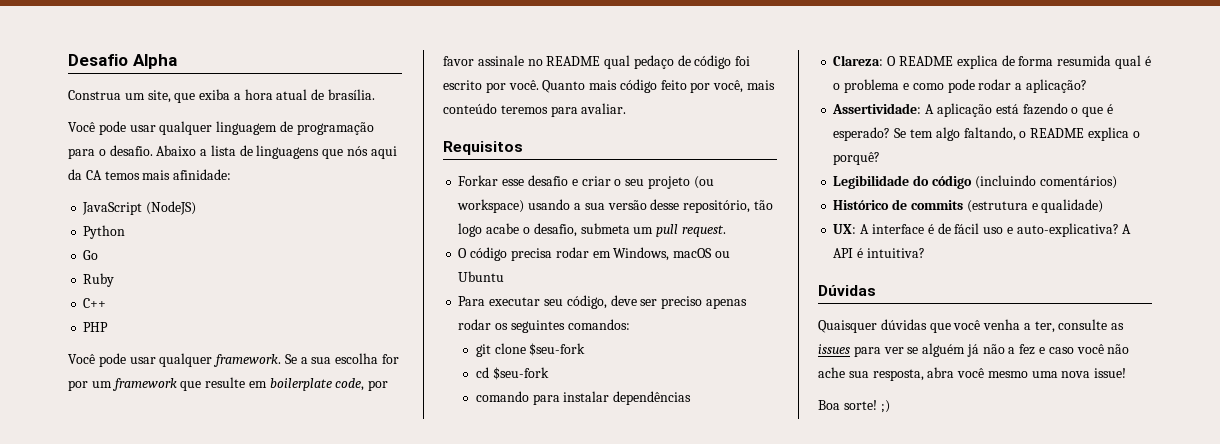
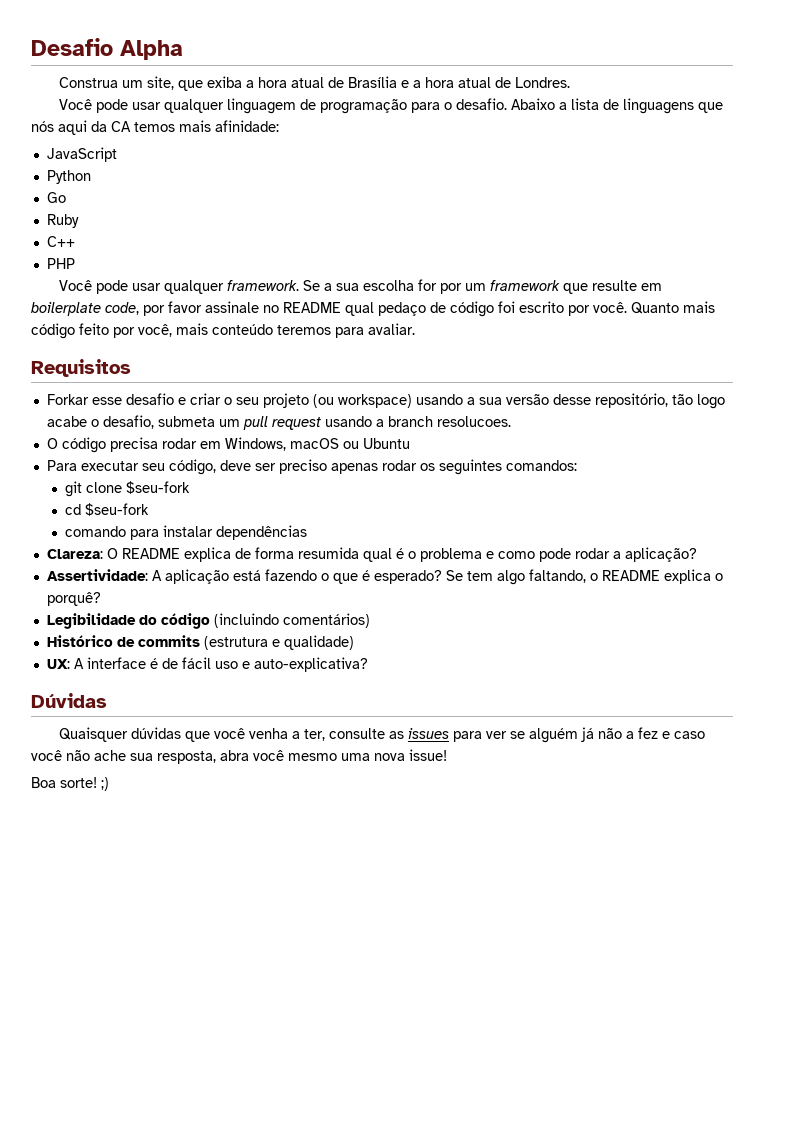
- Construa um site, que exiba a hora atual de brasília.
+ Construa um site, que exiba a hora atual de Brasília e a hora atual de Londres.
- JavaScript (NodeJS)
+ JavaScript
- Forkar esse desafio e criar o seu projeto (ou workspace) usando a sua versão desse repositório, tão logo acabe o desafio, submeta um pull request.
+ Forkar esse desafio e criar o seu projeto (ou workspace) usando a sua versão desse repositório, tão logo acabe o desafio, submeta um pull request usando a branch resolucoes.
- A API é intuitiva?

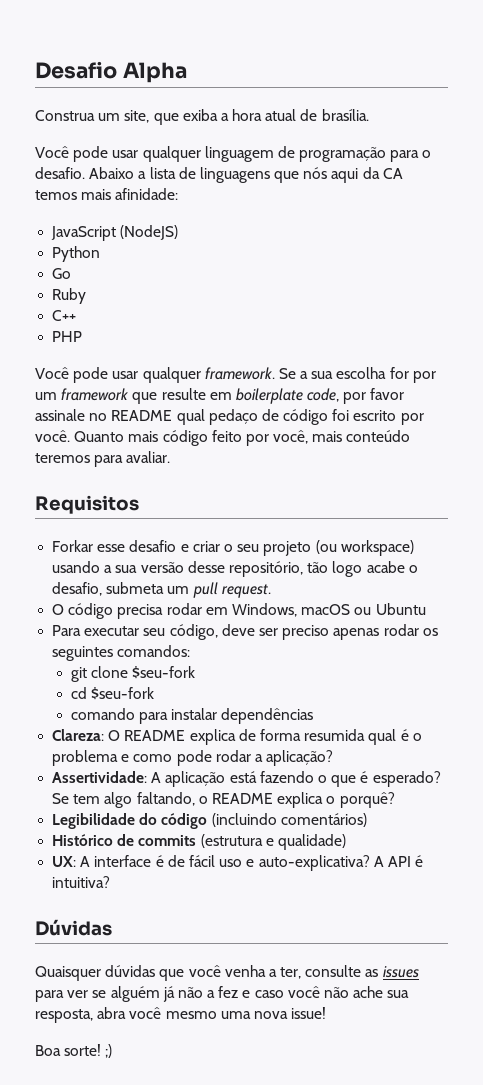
- Construa um site, que exiba a hora atual de Brasília e a hora atual de Londres.
+ Construa um site, que exiba a hora atual de brasília.
- JavaScript
+ JavaScript (NodeJS)
- Forkar esse desafio e criar o seu projeto (ou workspace) usando a sua versão desse repositório, tão logo acabe o desafio, submeta um pull request usando a branch resolucoes.
+ Forkar esse desafio e criar o seu projeto (ou workspace) usando a sua versão desse repositório, tão logo acabe o desafio, submeta um pull request.
+ A API é intuitiva?

